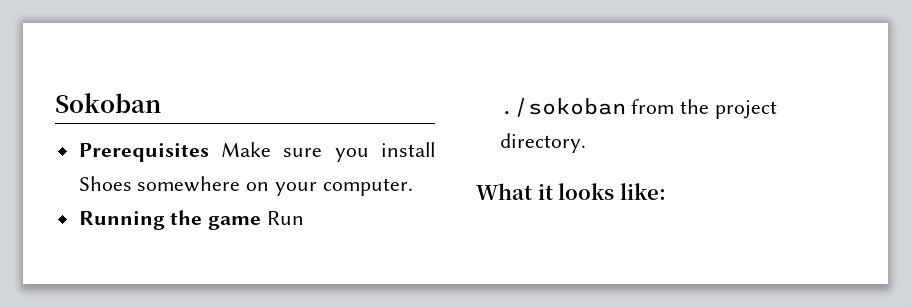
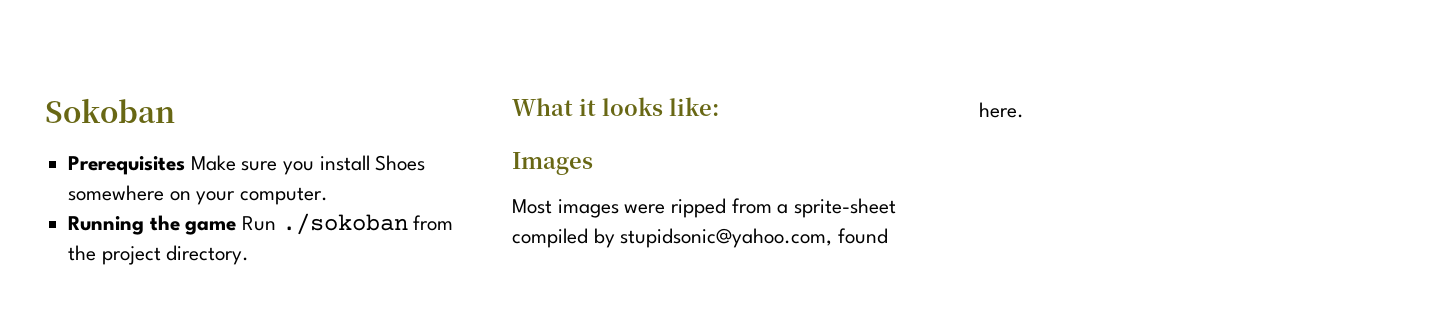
+ Images
+ Most images were ripped from a sprite-sheet compiled by stupidsonic@yahoo.com, found here.

